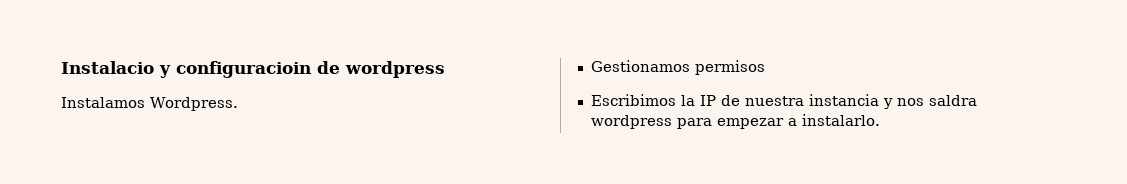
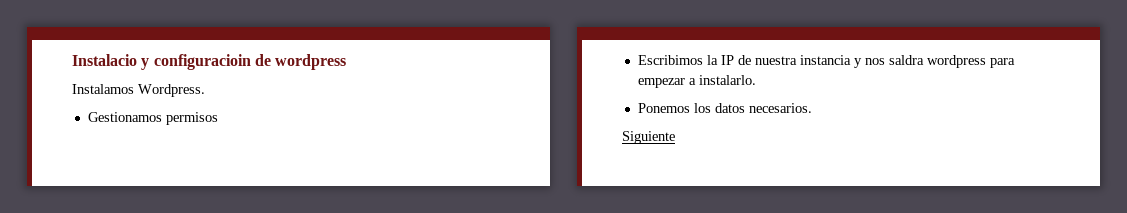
+ Ponemos los datos necesarios.
+ Siguiente

